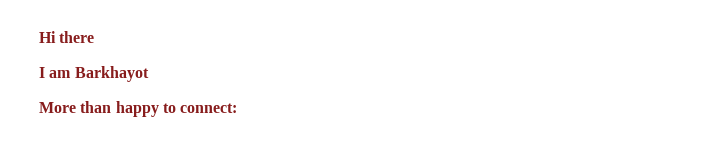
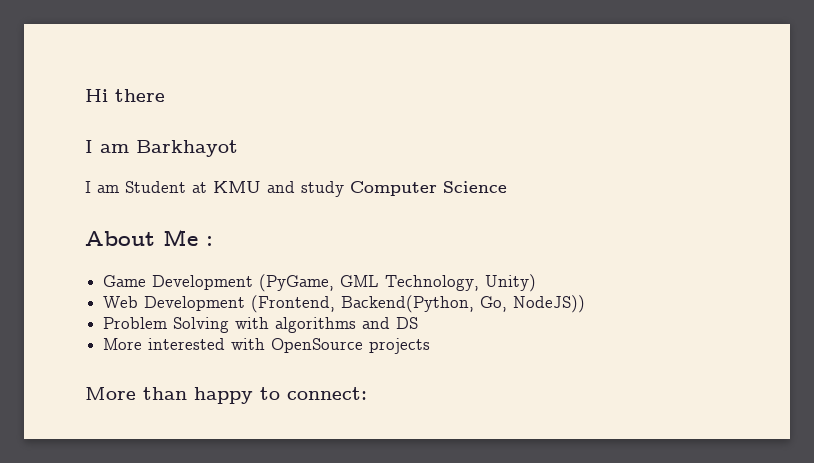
+ I am Student at KMU and study Computer Science
+ About Me :
+ Game Development (PyGame, GML Technology, Unity)
+ Web Development (Frontend, Backend(Python, Go, NodeJS))
+ Problem Solving with algorithms and DS
+ More interested with OpenSource projects

